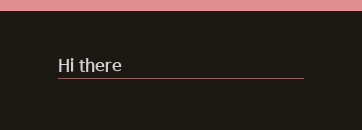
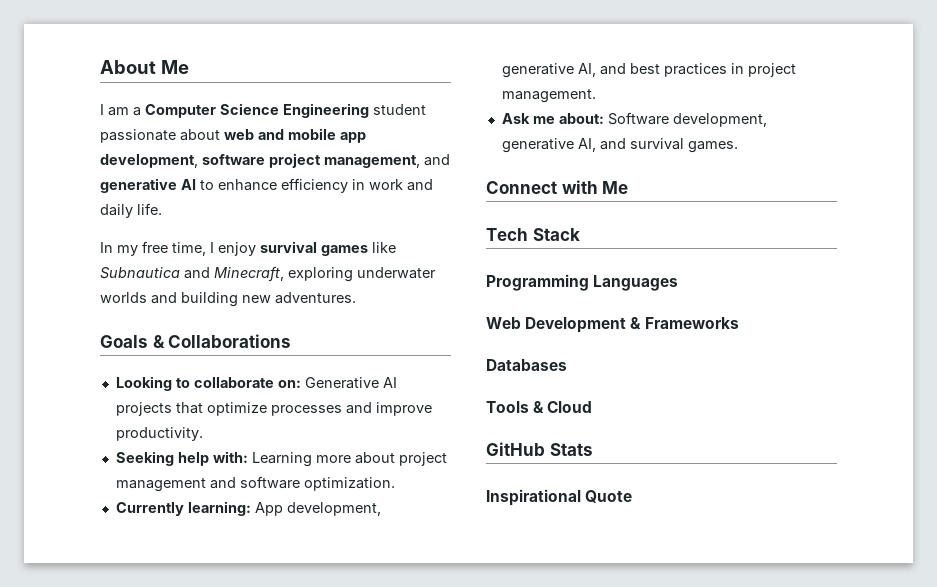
- Hi there
+ About Me
+ I am a Computer Science Engineering student passionate about web and mobile app development, software project management, and generative AI to enhance efficiency in work and daily life.
+ In my free time, I enjoy survival games like Subnautica and Minecraft, exploring underwater worlds and building new adventures.
+ Goals & Collaborations
+ Looking to collaborate on: Generative AI projects that optimize processes and improve productivity.
+ Seeking help with: Learning more about project management and software optimization.
+ Currently learning: App development, generative AI, and best practices in project management.
+ Ask me about: Software development, generative AI, and survival games.
+ Connect with Me
+ Tech Stack
+ Programming Languages
+ Web Development & Frameworks
+ Databases
+ Tools & Cloud
+ GitHub Stats
+ Inspirational Quote

